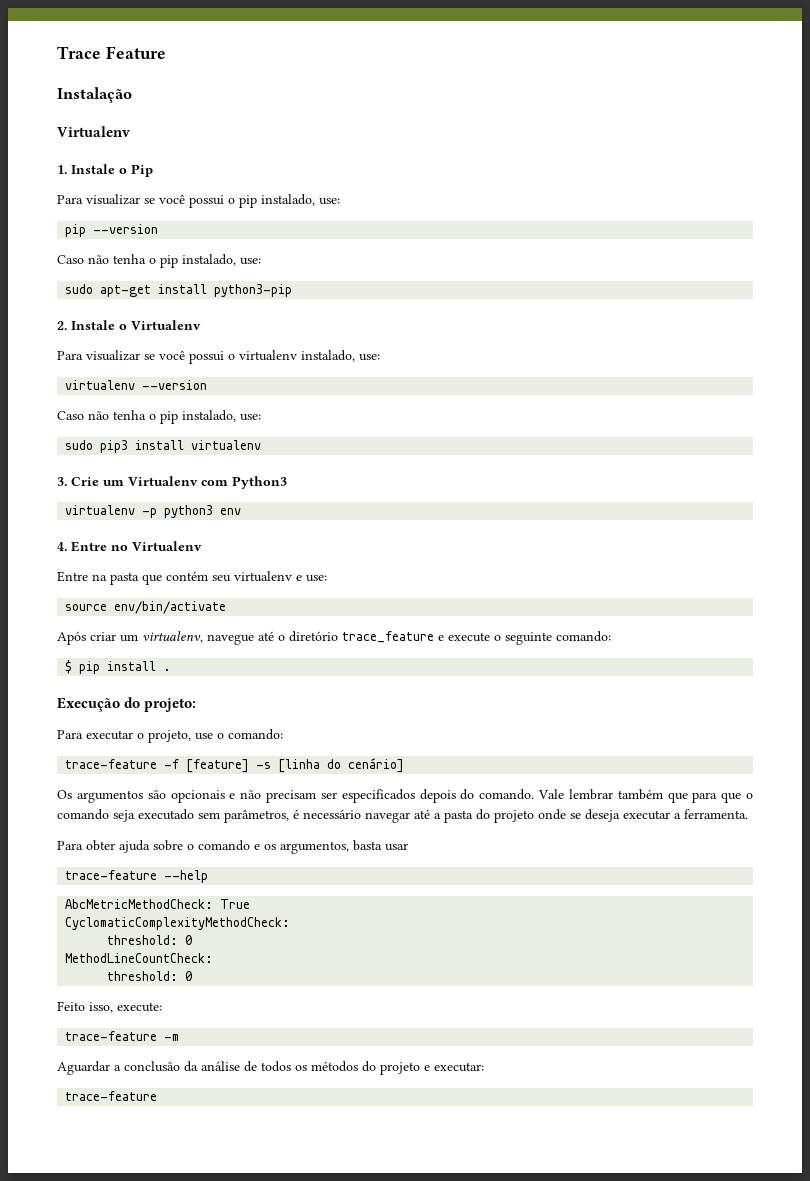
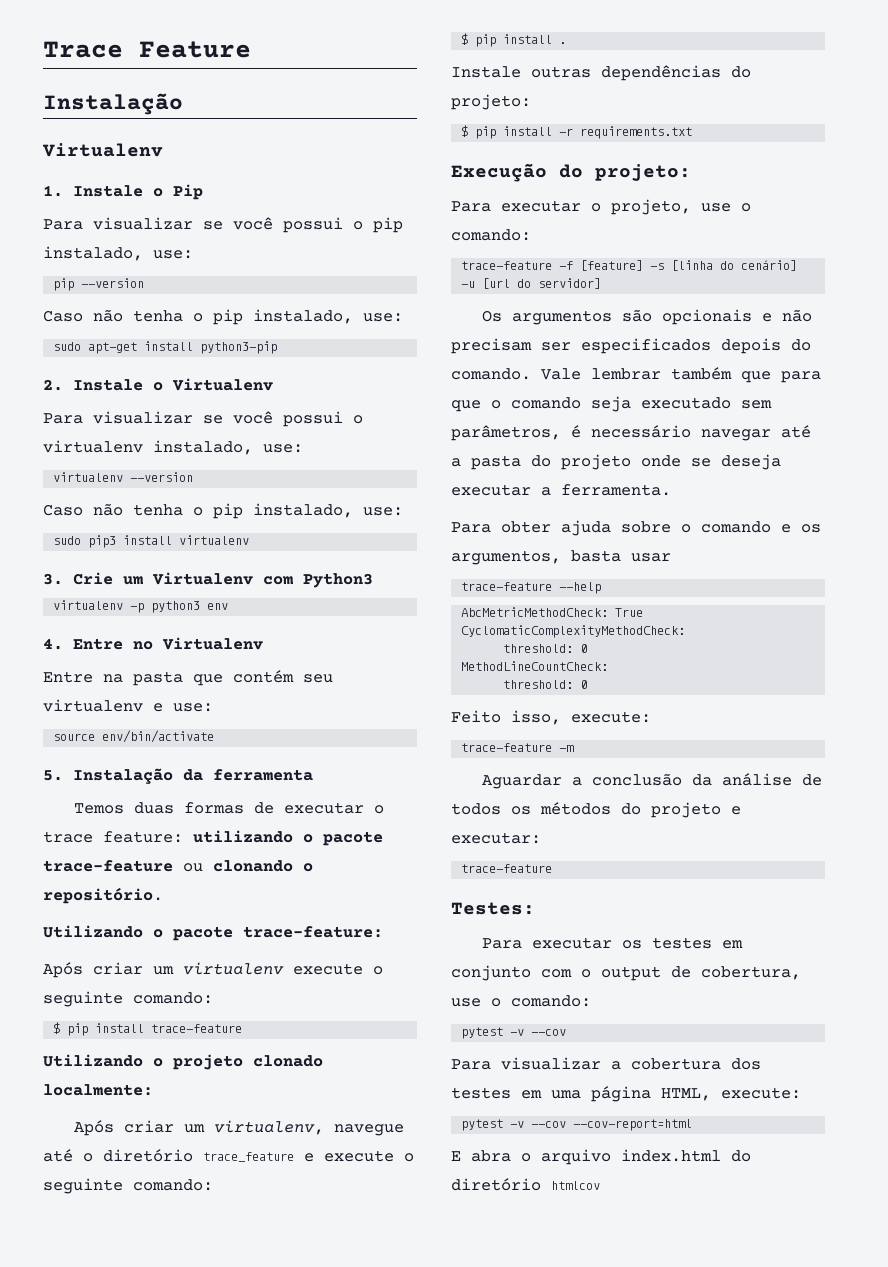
+ 5. Instalação da ferramenta
+ Temos duas formas de executar o trace feature: utilizando o pacote trace-feature ou clonando o repositório.
+ Utilizando o pacote trace-feature:
+ Após criar um virtualenv execute o seguinte comando:
+ $ pip install trace-feature
+ Utilizando o projeto clonado localmente:
+ Instale outras dependências do projeto:
+ $ pip install -r requirements.txt
- trace-feature -f [feature] -s [linha do cenário]
+ trace-feature -f [feature] -s [linha do cenário] -u [url do servidor]
+ Testes:
+ Para executar os testes em conjunto com o output de cobertura, use o comando:
+ pytest -v --cov
+ Para visualizar a cobertura dos testes em uma página HTML, execute:
+ pytest -v --cov --cov-report=html
+ E abra o arquivo index.html do diretório htmlcov

